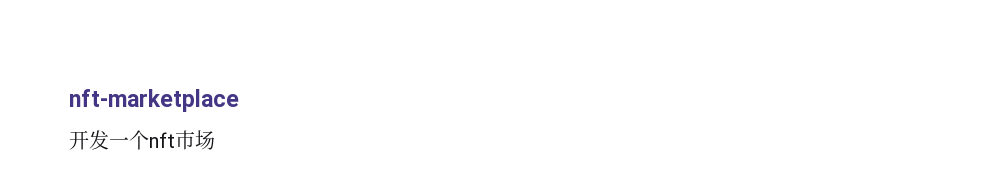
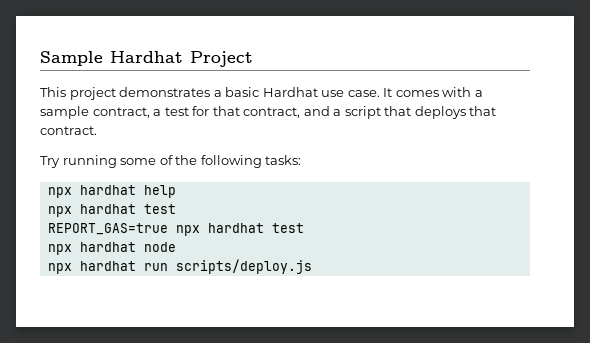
- nft-marketplace
- 开发一个nft市场
+ Sample Hardhat Project
+ This project demonstrates a basic Hardhat use case. It comes with a sample contract, a test for that contract, and a script that deploys that contract.
+ Try running some of the following tasks:
+ npx hardhat help
+ npx hardhat test
+ REPORT_GAS=true npx hardhat test
+ npx hardhat node
+ npx hardhat run scripts/deploy.js

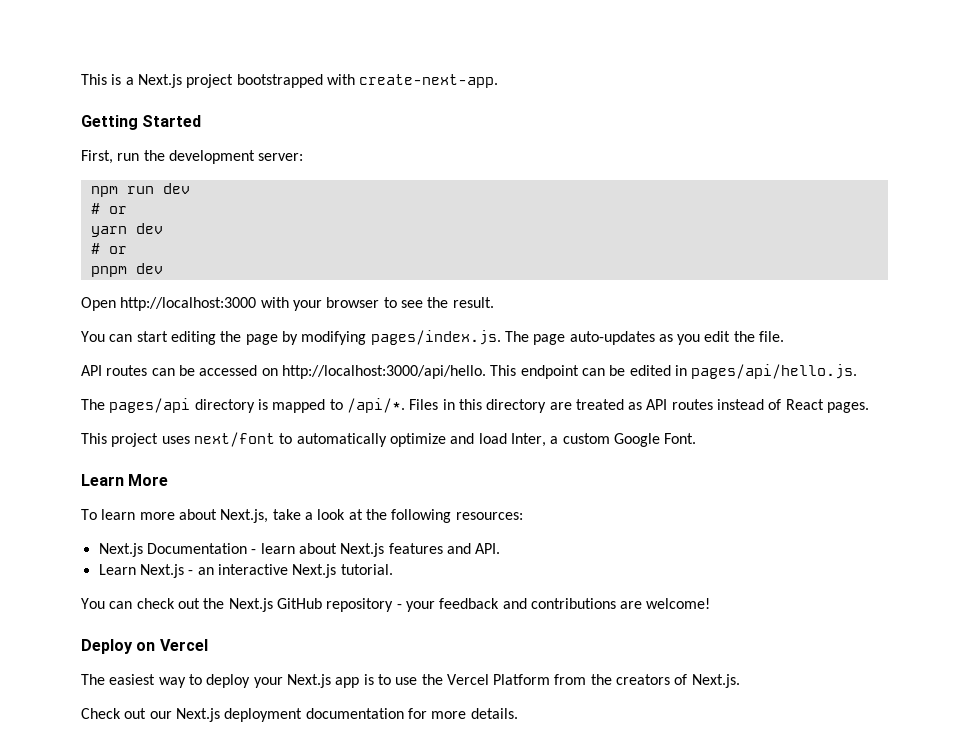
- Sample Hardhat Project
- This project demonstrates a basic Hardhat use case. It comes with a sample contract, a test for that contract, and a script that deploys that contract.
- Try running some of the following tasks:
- npx hardhat help
- npx hardhat test
- REPORT_GAS=true npx hardhat test
- npx hardhat node
- npx hardhat run scripts/deploy.js
+ This is a Next.js project bootstrapped with create-next-app.
+ Getting Started
+ First, run the development server:
+ npm run dev
+ # or
+ yarn dev
+ # or
+ pnpm dev
+ Open http://localhost:3000 with your browser to see the result.
+ You can start editing the page by modifying pages/index.js. The page auto-updates as you edit the file.
+ API routes can be accessed on http://localhost:3000/api/hello. This endpoint can be edited in pages/api/hello.js.
+ The pages/api directory is mapped to /api/*. Files in this directory are treated as API routes instead of React pages.
+ This project uses next/font to automatically optimize and load Inter, a custom Google Font.
+ Learn More
+ To learn more about Next.js, take a look at the following resources:
+ Next.js Documentation - learn about Next.js features and API.
+ Learn Next.js - an interactive Next.js tutorial.
+ You can check out the Next.js GitHub repository - your feedback and contributions are welcome!
+ Deploy on Vercel
+ The easiest way to deploy your Next.js app is to use the Vercel Platform from the creators of Next.js.
+ Check out our Next.js deployment documentation for more details.

